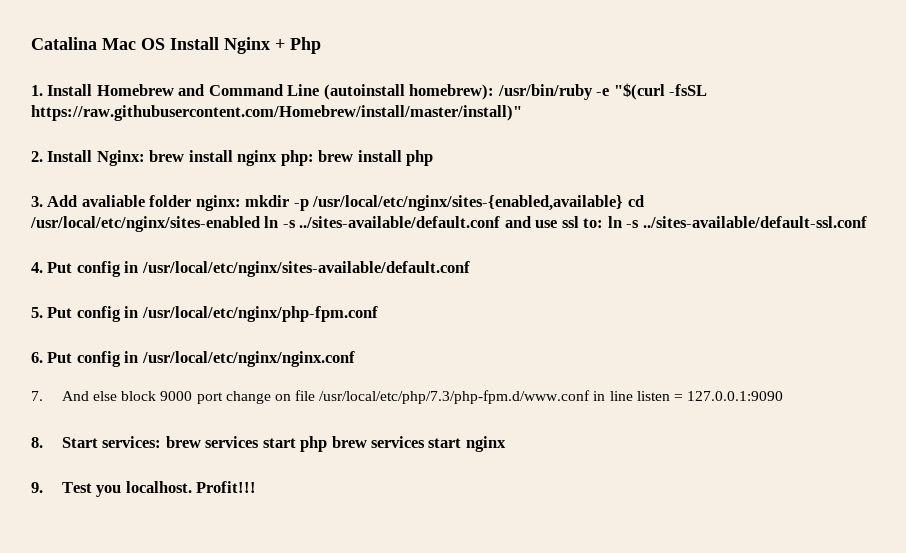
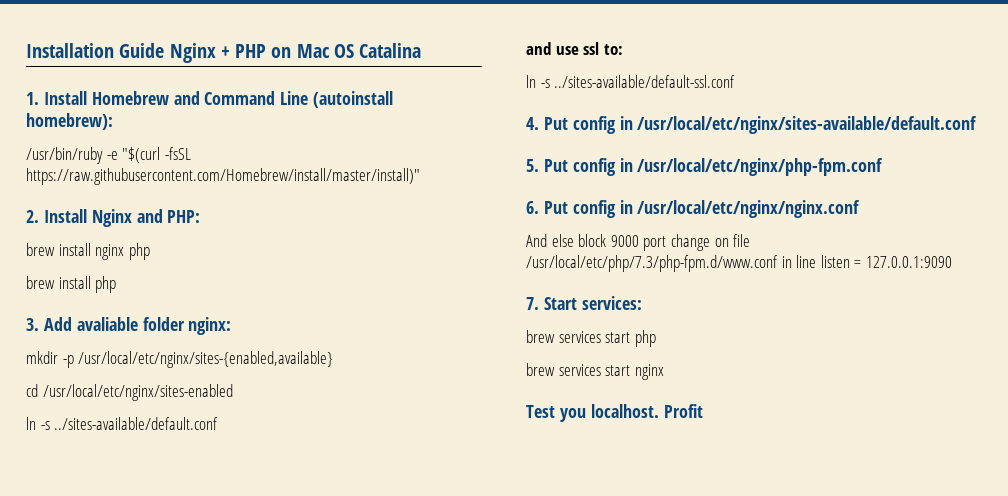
- Catalina Mac OS Install Nginx + Php
+ Installation Guide Nginx + PHP on Mac OS Catalina
- 1. Install Homebrew and Command Line (autoinstall homebrew): /usr/bin/ruby -e "$(curl -fsSL https://raw.githubusercontent.com/Homebrew/install/master/install)"
+ 1. Install Homebrew and Command Line (autoinstall homebrew):
+ /usr/bin/ruby -e "$(curl -fsSL https://raw.githubusercontent.com/Homebrew/install/master/install)"
- 2. Install Nginx: brew install nginx php: brew install php
+ 2. Install Nginx and PHP:
+ brew install nginx php
+ brew install php
- 3. Add avaliable folder nginx: mkdir -p /usr/local/etc/nginx/sites-{enabled,available} cd /usr/local/etc/nginx/sites-enabled ln -s ../sites-available/default.conf and use ssl to: ln -s ../sites-available/default-ssl.conf
+ 3. Add avaliable folder nginx:
+ mkdir -p /usr/local/etc/nginx/sites-{enabled,available}
+ cd /usr/local/etc/nginx/sites-enabled
+ ln -s ../sites-available/default.conf
+ and use ssl to:
+ ln -s ../sites-available/default-ssl.conf
- 7. And else block 9000 port change on file /usr/local/etc/php/7.3/php-fpm.d/www.conf in line listen = 127.0.0.1:9090
+ And else block 9000 port change on file /usr/local/etc/php/7.3/php-fpm.d/www.conf in line listen = 127.0.0.1:9090
- 8. Start services: brew services start php brew services start nginx
+ 7. Start services:
+ brew services start php
+ brew services start nginx
- 9. Test you localhost.
+ Test you localhost.
- Profit!!!
+ Profit

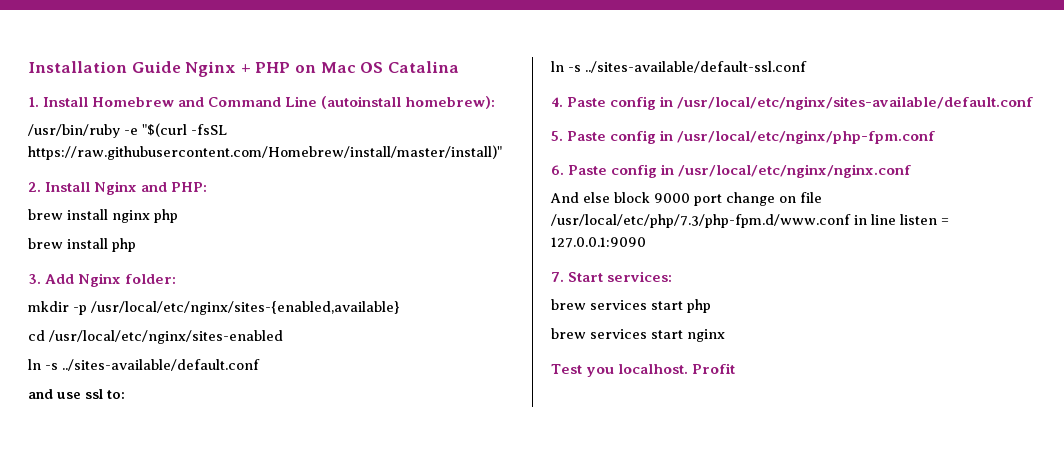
- 3. Add avaliable folder nginx:
+ 3. Add Nginx folder:
- 4. Put config in /usr/local/etc/nginx/sites-available/default.conf
+ 4. Paste config in /usr/local/etc/nginx/sites-available/default.conf
- 5. Put config in /usr/local/etc/nginx/php-fpm.conf
+ 5. Paste config in /usr/local/etc/nginx/php-fpm.conf
- 6. Put config in /usr/local/etc/nginx/nginx.conf
+ 6. Paste config in /usr/local/etc/nginx/nginx.conf

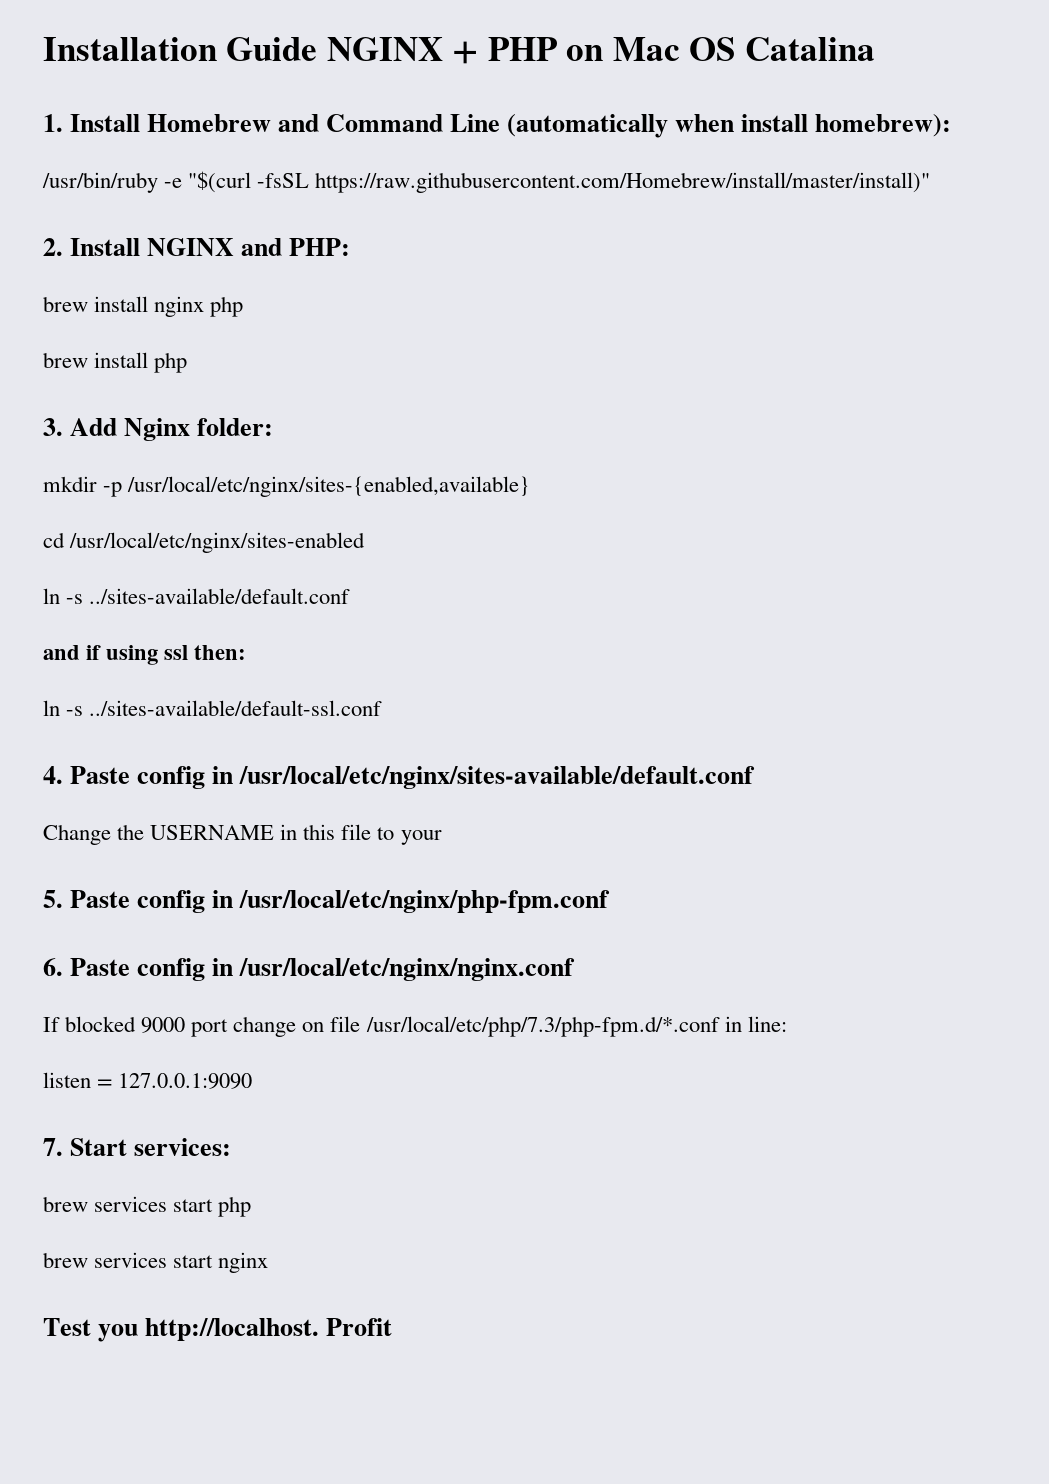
- Installation Guide Nginx + PHP on Mac OS Catalina
+ Installation Guide NGINX + PHP on Mac OS Catalina
- 1. Install Homebrew and Command Line (autoinstall homebrew):
+ 1. Install Homebrew and Command Line (automatically when install homebrew):
- 2. Install Nginx and PHP:
+ 2. Install NGINX and PHP:
- and use ssl to:
+ and if using ssl then:
+ Change the USERNAME in this file to your
- And else block 9000 port change on file /usr/local/etc/php/7.3/php-fpm.d/www.conf in line listen = 127.0.0.1:9090
+ If blocked 9000 port change on file /usr/local/etc/php/7.3/php-fpm.d/*.conf in line:
+ listen = 127.0.0.1:9090
- Test you localhost.
+ Test you http://localhost.

